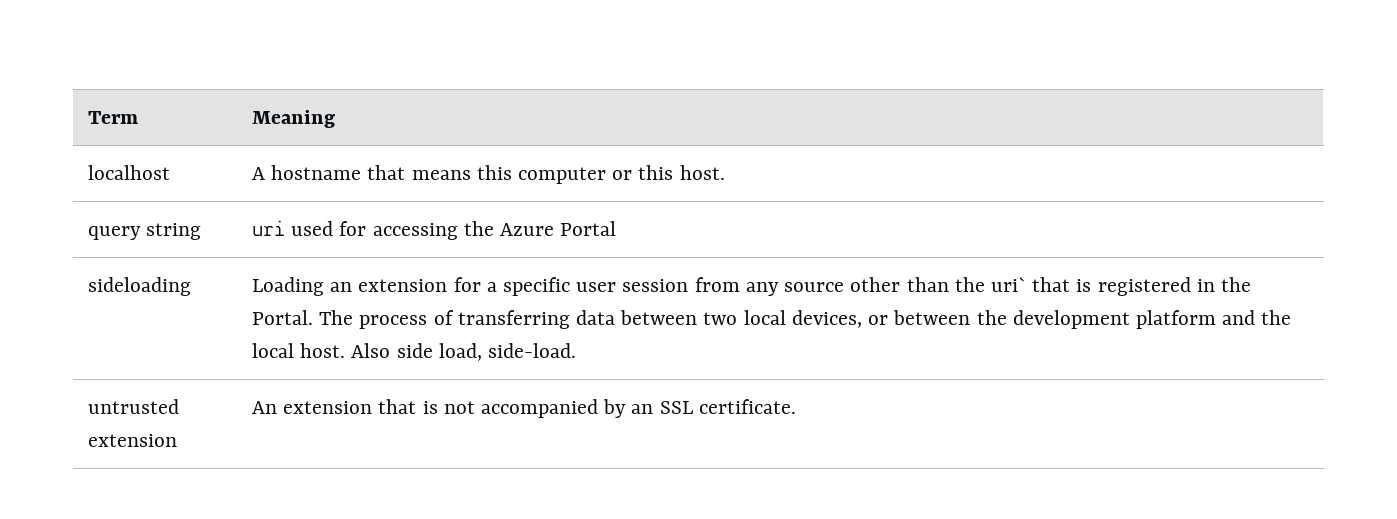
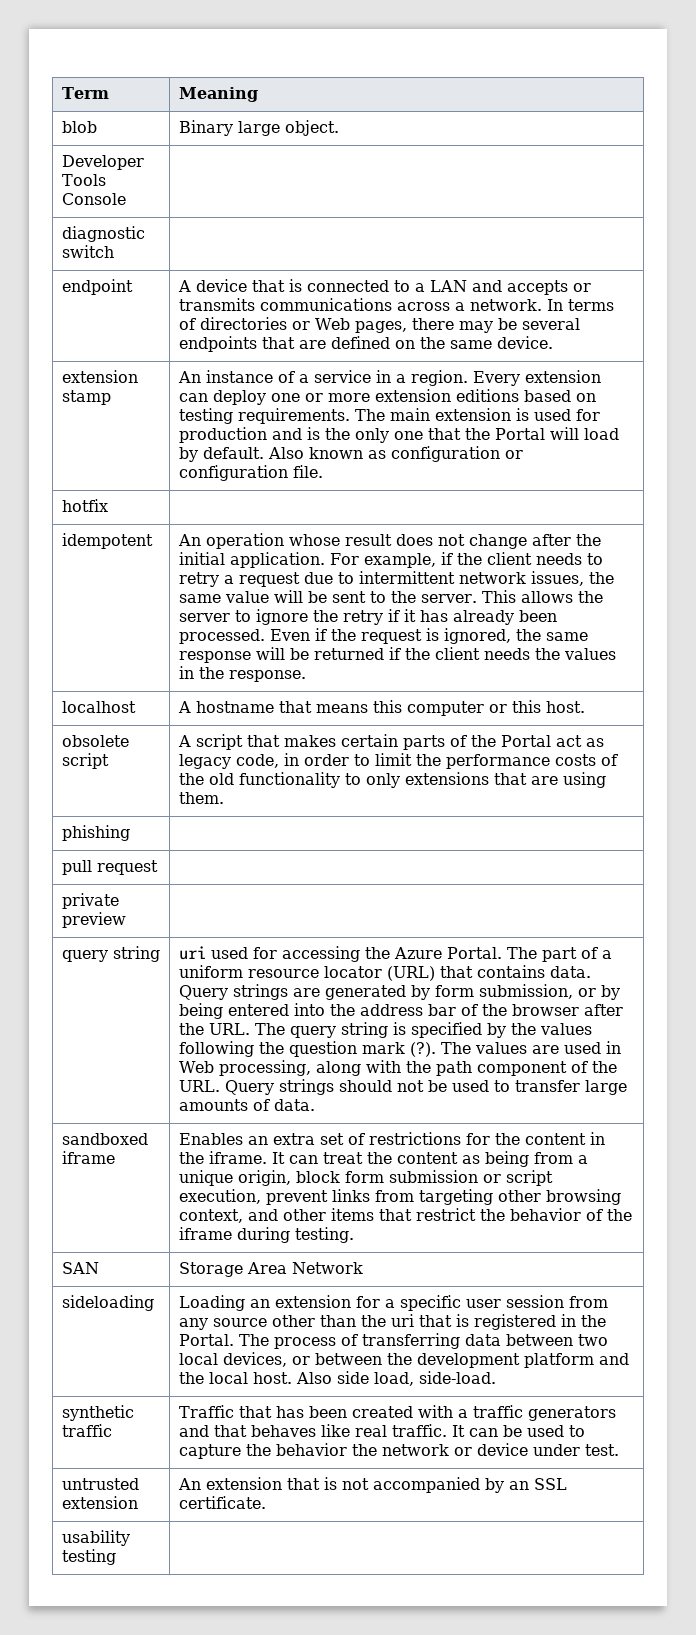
+ blob | Binary large object.
+ Developer Tools Console |
+ diagnostic switch |
+ endpoint | A device that is connected to a LAN and accepts or transmits communications across a network. In terms of directories or Web pages, there may be several endpoints that are defined on the same device.
+ extension stamp | An instance of a service in a region. Every extension can deploy one or more extension editions based on testing requirements. The main extension is used for production and is the only one that the Portal will load by default. Also known as configuration or configuration file.
+ hotfix |
+ idempotent | An operation whose result does not change after the initial application. For example, if the client needs to retry a request due to intermittent network issues, the same value will be sent to the server. This allows the server to ignore the retry if it has already been processed. Even if the request is ignored, the same response will be returned if the client needs the values in the response.
+ obsolete script | A script that makes certain parts of the Portal act as legacy code, in order to limit the performance costs of the old functionality to only extensions that are using them.
+ phishing |
+ pull request |
+ private preview |
- uri used for accessing the Azure Portal
+ uri used for accessing the Azure Portal. The part of a uniform resource locator (URL) that contains data. Query strings are generated by form submission, or by being entered into the address bar of the browser after the URL. The query string is specified by the values following the question mark (?). The values are used in Web processing, along with the path component of the URL. Query strings should not be used to transfer large amounts of data.
+ sandboxed iframe | Enables an extra set of restrictions for the content in the iframe. It can treat the content as being from a unique origin, block form submission or script execution, prevent links from targeting other browsing context, and other items that restrict the behavior of the iframe during testing.
+ SAN | Storage Area Network
- Loading an extension for a specific user session from any source other than the uri` that is registered in the Portal.
+ Loading an extension for a specific user session from any source other than the uri that is registered in the Portal.
+ synthetic traffic | Traffic that has been created with a traffic generators and that behaves like real traffic. It can be used to capture the behavior the network or device under test.
+ usability testing |

